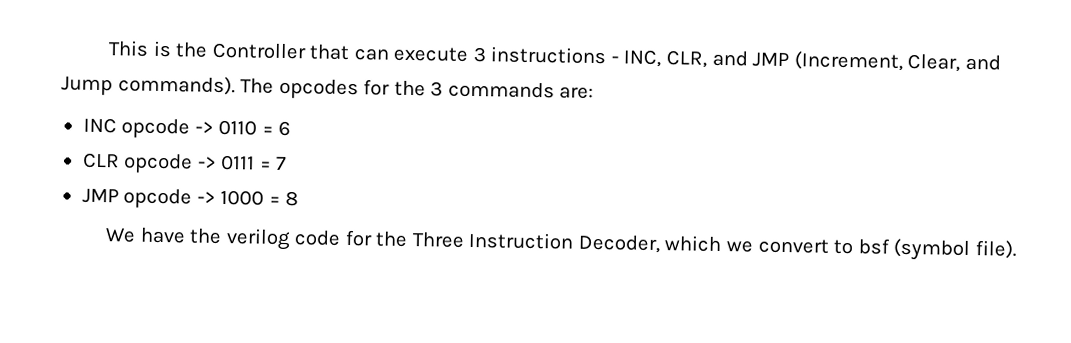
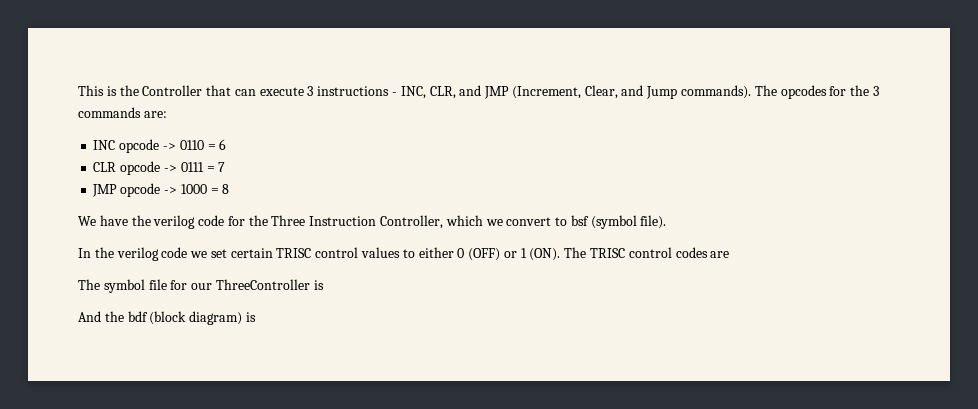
- We have the verilog code for the Three Instruction Decoder, which we convert to bsf (symbol file).
+ We have the verilog code for the Three Instruction Controller, which we convert to bsf (symbol file).
+ In the verilog code we set certain TRISC control values to either 0 (OFF) or 1 (ON). The TRISC control codes are
+ The symbol file for our ThreeController is
+ And the bdf (block diagram) is

